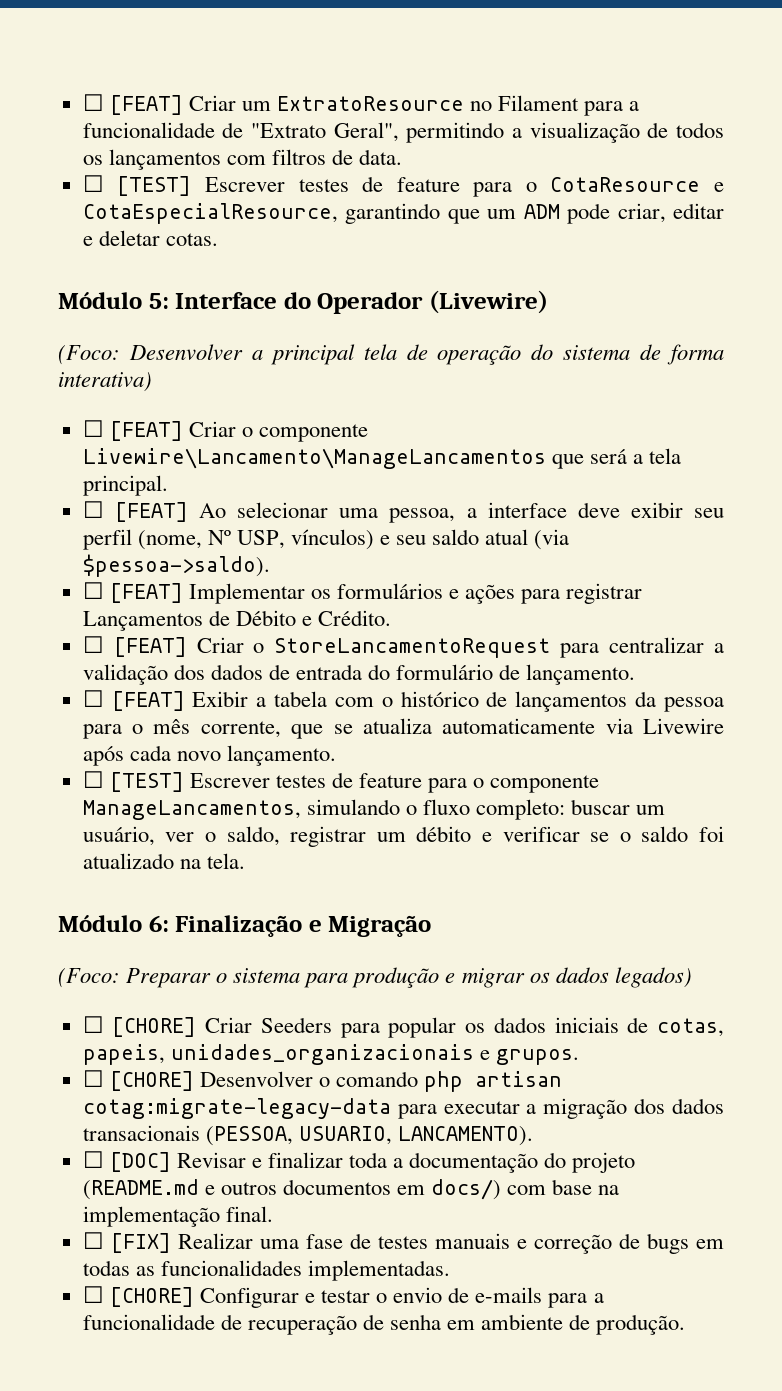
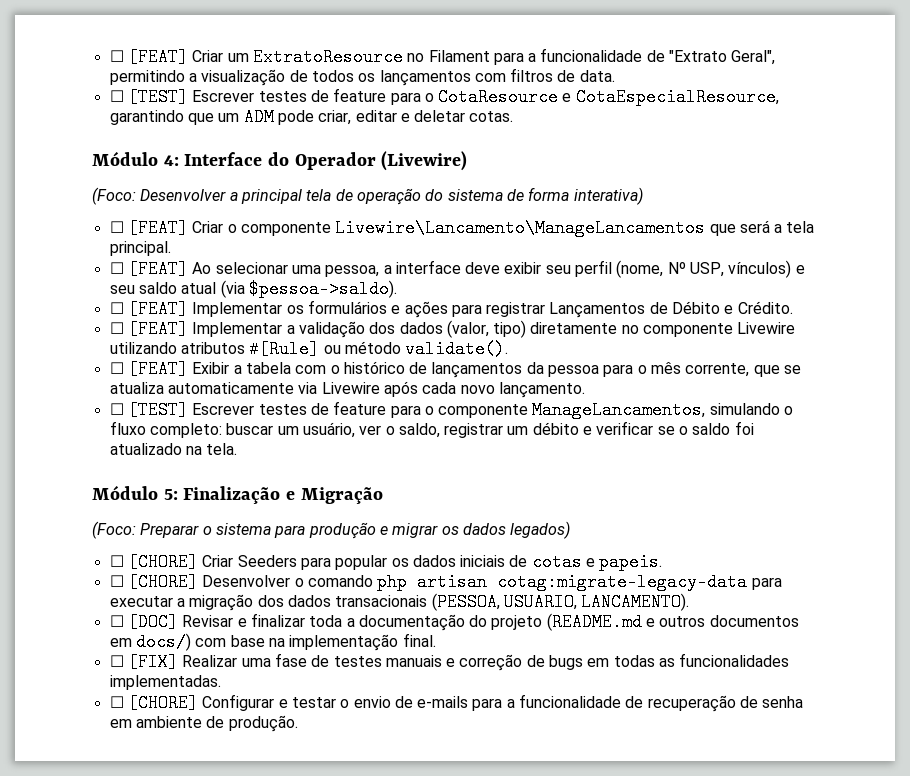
- Módulo 5: Interface do Operador (Livewire)
+ Módulo 4: Interface do Operador (Livewire)
- ☐ [FEAT] Criar o StoreLancamentoRequest para centralizar a validação dos dados de entrada do formulário de lançamento.
+ ☐ [FEAT] Implementar a validação dos dados (valor, tipo) diretamente no componente Livewire utilizando atributos #[Rule] ou método validate().
- Módulo 6: Finalização e Migração
+ Módulo 5: Finalização e Migração
- ☐ [CHORE] Criar Seeders para popular os dados iniciais de cotas, papeis, unidades_organizacionais e grupos.
+ ☐ [CHORE] Criar Seeders para popular os dados iniciais de cotas e papeis.

